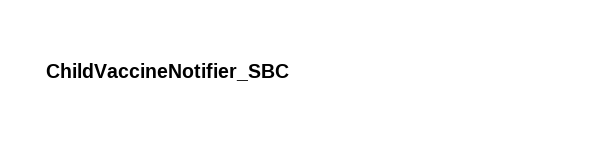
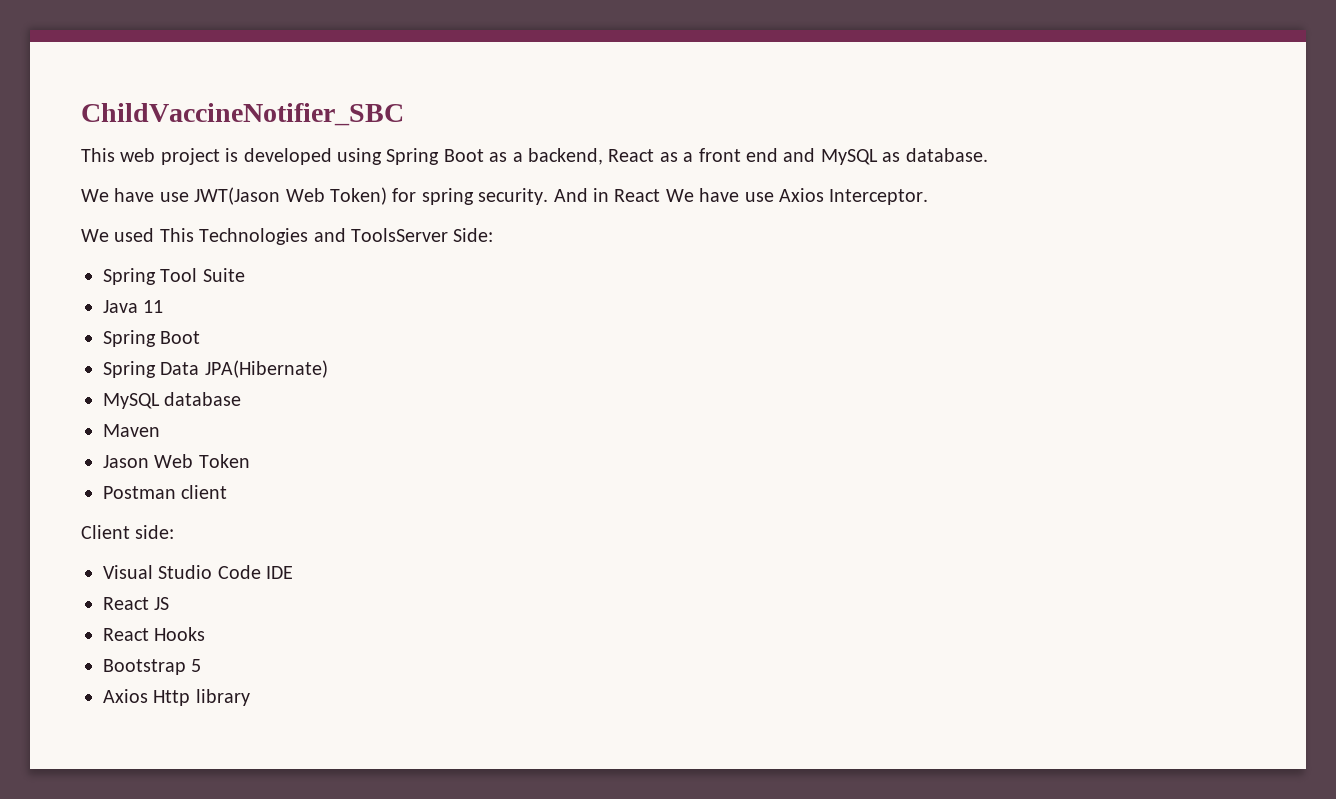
+ This web project is developed using Spring Boot as a backend, React as a front end and MySQL as database.
+ We have use JWT(Jason Web Token) for spring security. And in React We have use Axios Interceptor.
+ We used This Technologies and ToolsServer Side:
+ Spring Tool Suite
+ Java 11
+ Spring Boot
+ Spring Data JPA(Hibernate)
+ MySQL database
+ Maven
+ Jason Web Token
+ Postman client
+ Client side:
+ Visual Studio Code IDE
+ React JS
+ React Hooks
+ Bootstrap 5
+ Axios Http library

